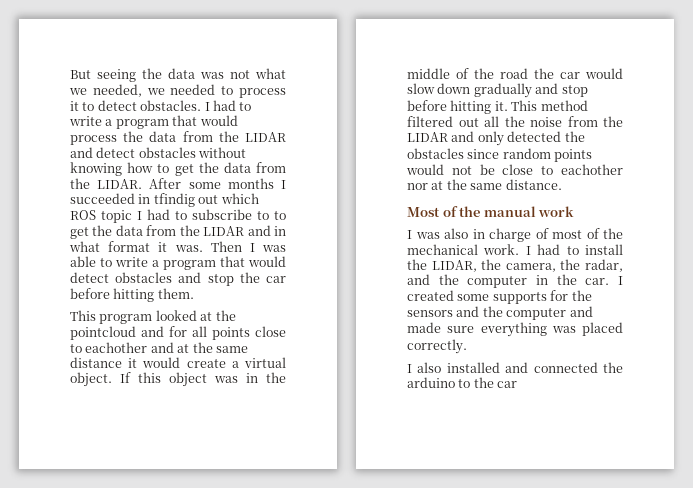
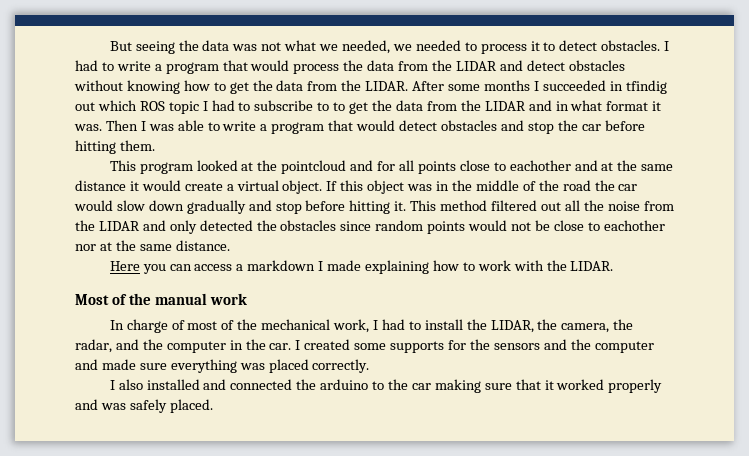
+ Here you can access a markdown I made explaining how to work with the LIDAR.
- I was also in charge of most of the mechanical work. I had to install the LIDAR, the camera, the radar, and the computer in the car.
+ In charge of most of the mechanical work, I had to install the LIDAR, the camera, the radar, and the computer in the car.
- I also installed and connected the arduino to the car
+ I also installed and connected the arduino to the car making sure that it worked properly and was safely placed.

